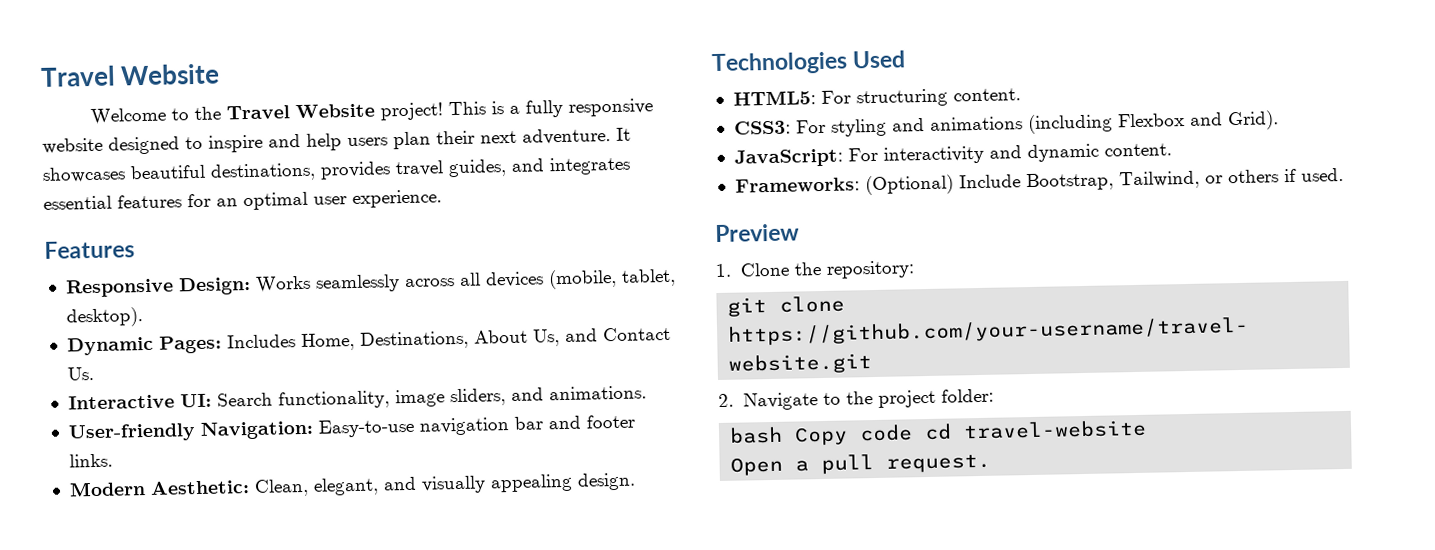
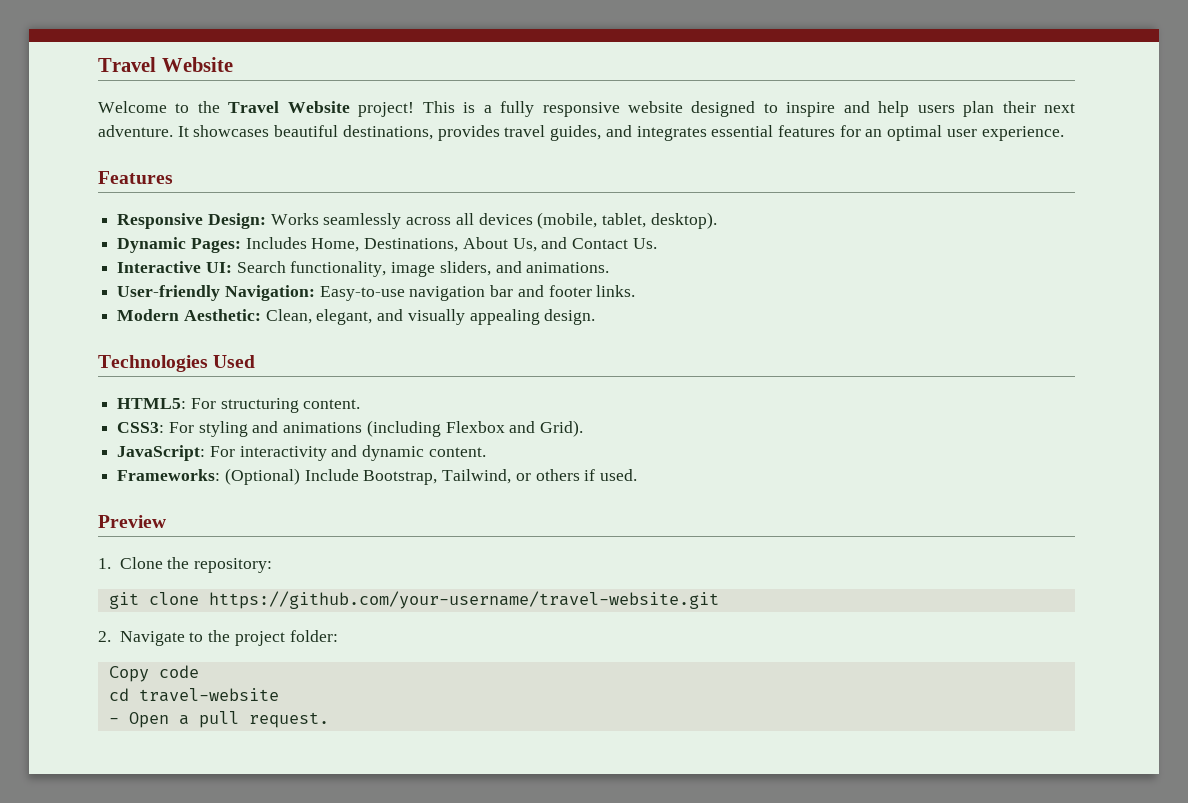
- bash Copy code cd travel-website
+ Copy code
+ cd travel-website
- Open a pull request.
+ - Open a pull request.

